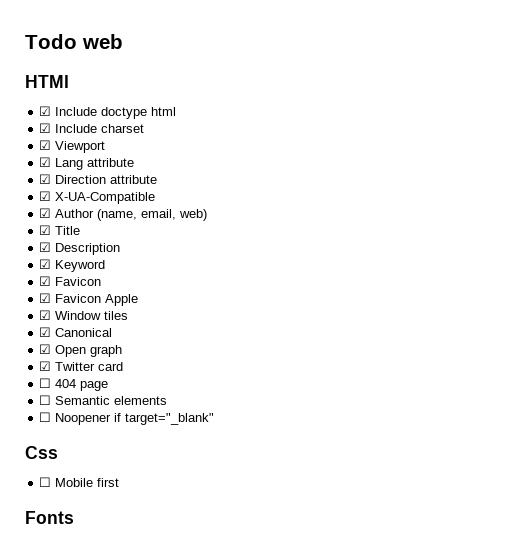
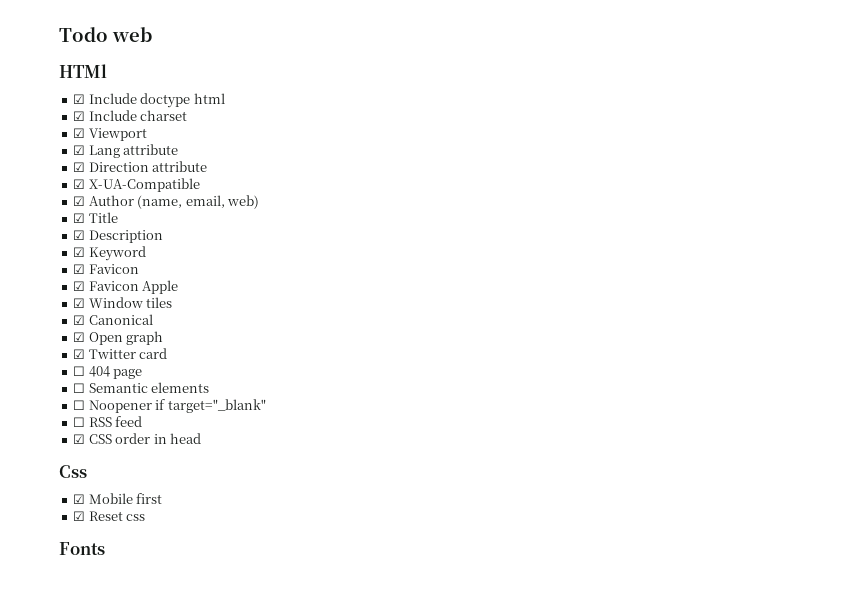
+ ☐ RSS feed
+ ☑ CSS order in head
- ☐ Mobile first
+ ☑ Mobile first
+ ☑ Reset css

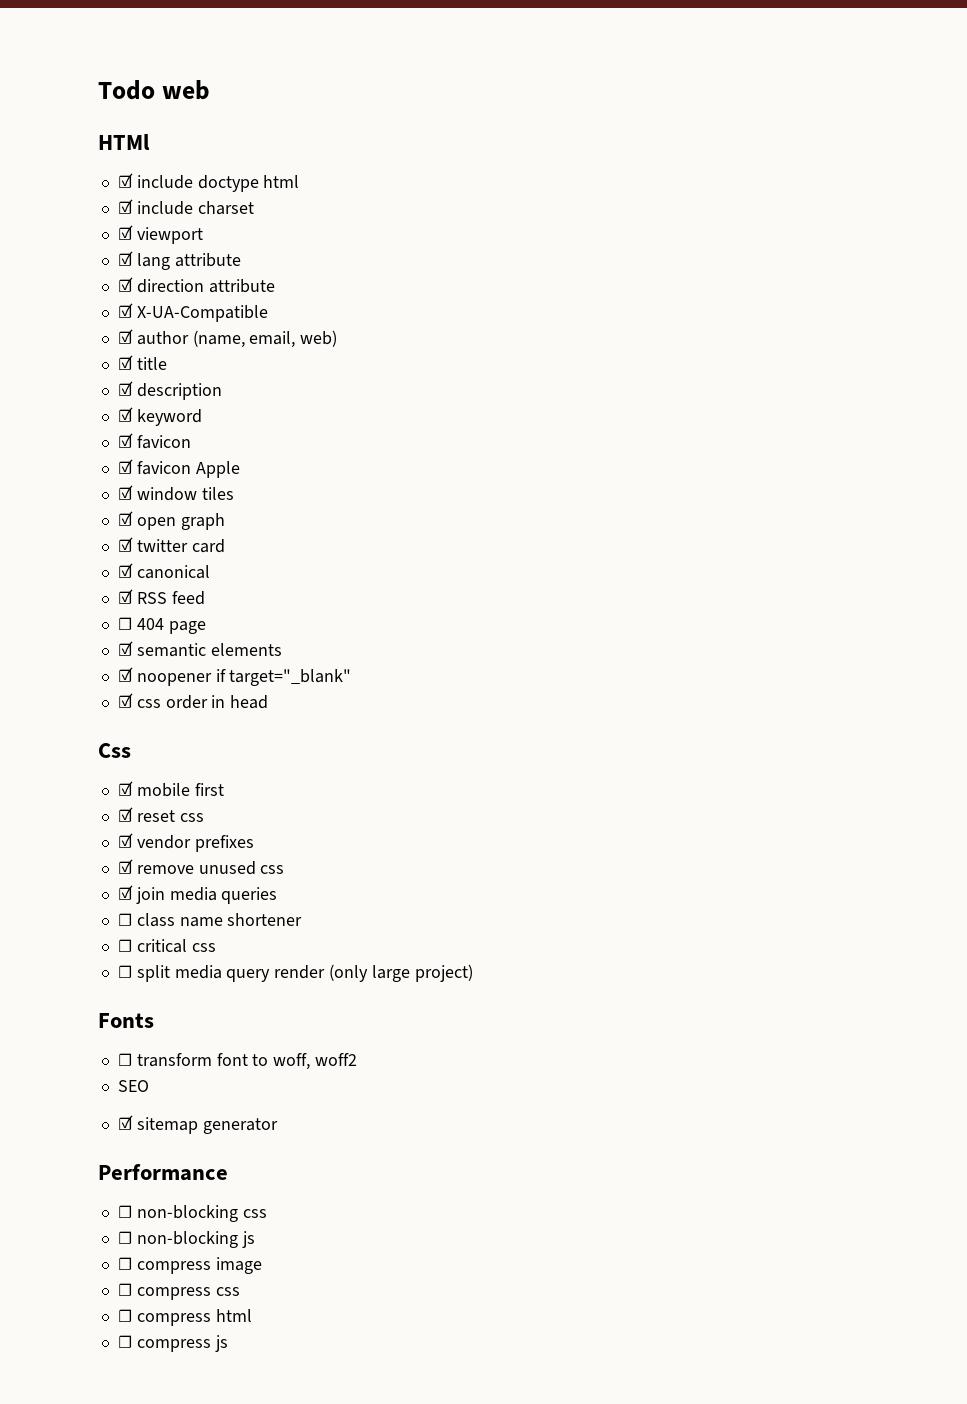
- ☑ Include doctype html
+ ☑ include doctype html
- ☑ Include charset
+ ☑ include charset
- ☑ Viewport
- ☑ Lang attribute
- ☑ Direction attribute
+ ☑ viewport
+ ☑ lang attribute
+ ☑ direction attribute
- ☑ Author (name, email, web)
+ ☑ author (name, email, web)
- ☑ Title
- ☑ Description
- ☑ Keyword
- ☑ Favicon
- ☑ Favicon Apple
+ ☑ title
+ ☑ description
+ ☑ keyword
+ ☑ favicon
+ ☑ favicon Apple
- ☑ Window tiles
+ ☑ window tiles
- ☑ Canonical
- ☑ Open graph
+ ☑ open graph
- ☑ Twitter card
+ ☑ twitter card
+ ☑ canonical
+ ☑ RSS feed
- ☐ Semantic elements
+ ☑ semantic elements
- ☐ Noopener if target="_blank"
+ ☑ noopener if target="_blank"
- ☐ RSS feed
- ☑ CSS order in head
+ ☑ css order in head
- ☑ Mobile first
+ ☑ mobile first
- ☑ Reset css
+ ☑ reset css
+ ☑ vendor prefixes
+ ☑ remove unused css
+ ☑ join media queries
+ ☐ class name shortener
+ ☐ critical css
+ ☐ split media query render (only large project)
  Fonts
+ ☐ transform font to woff, woff2
+ SEO
+ ☑ sitemap generator
+ Performance
+ ☐ non-blocking css
+ ☐ non-blocking js
+ ☐ compress image
+ ☐ compress css
+ ☐ compress html
+ ☐ compress js

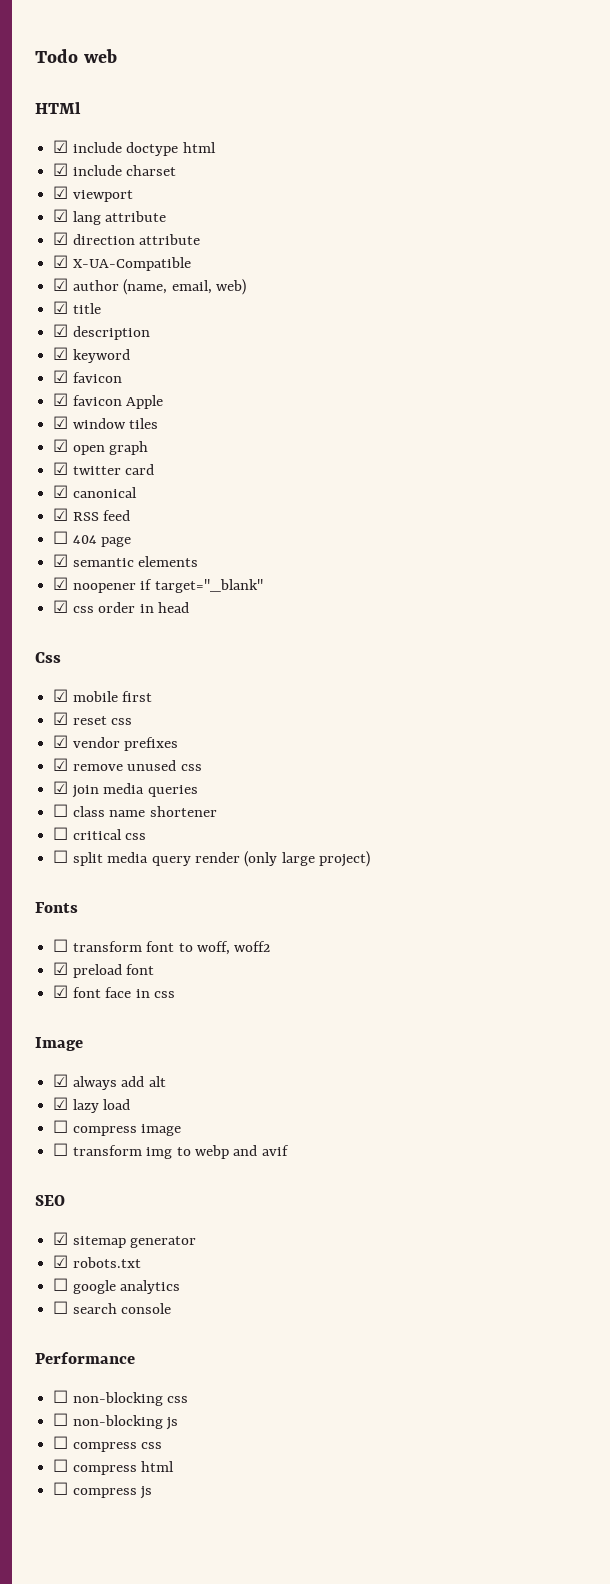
+ ☑ preload font
+ ☑ font face in css
+ Image
+ ☑ always add alt
+ ☑ lazy load
+ ☐ compress image
+ ☐ transform img to webp and avif
  SEO
  ☑ sitemap generator
+ ☑ robots.txt
+ ☐ google analytics
+ ☐ search console
- ☐ compress image

